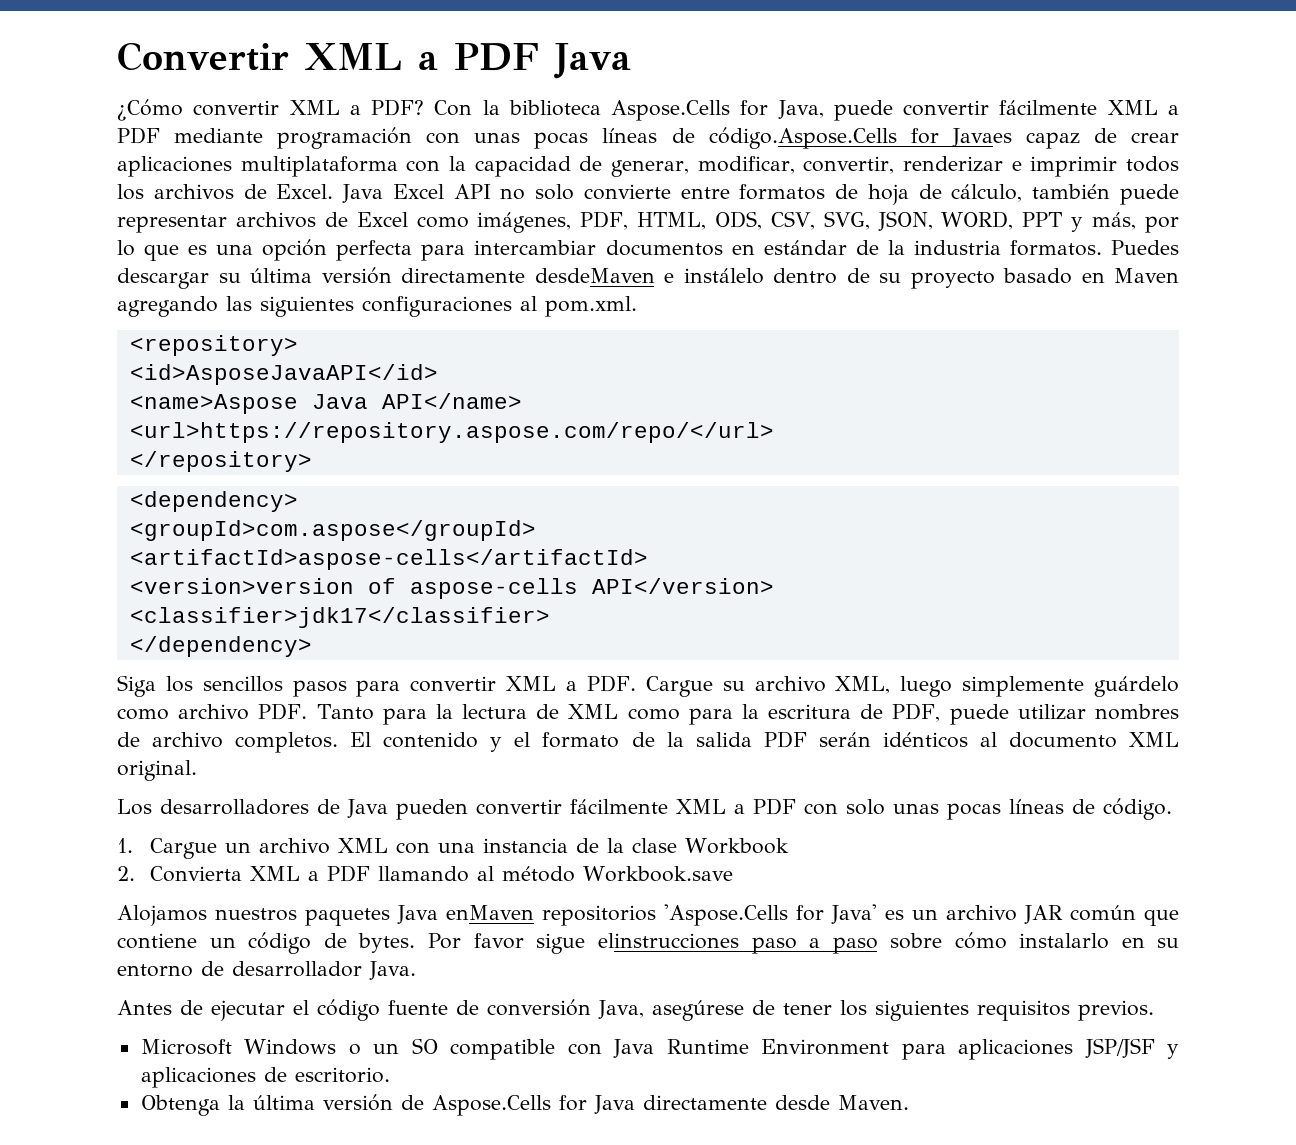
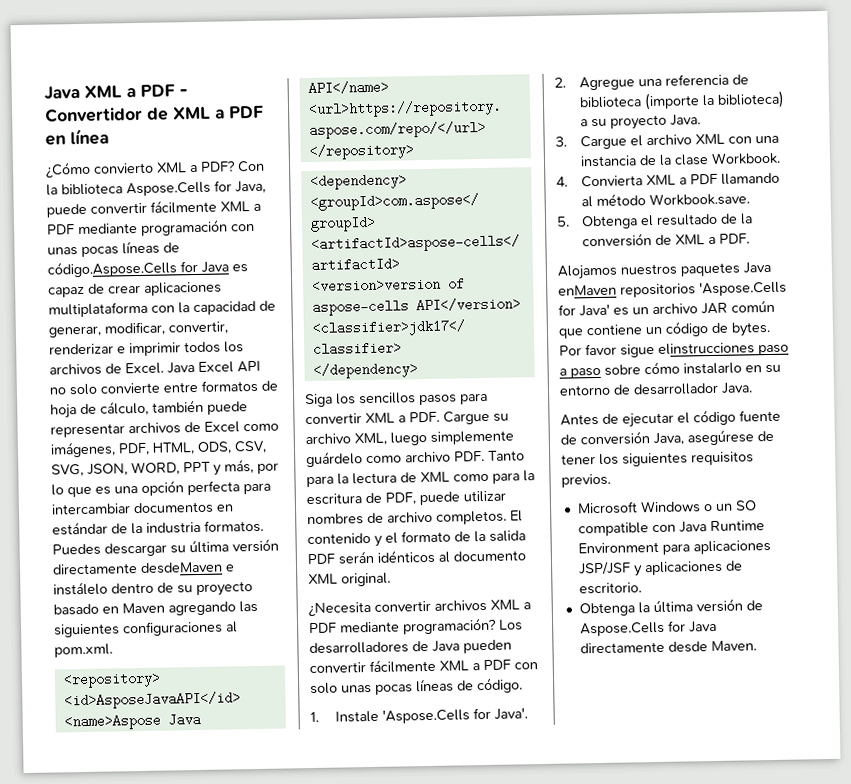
- Convertir XML a PDF Java
+ Java XML a PDF - Convertidor de XML a PDF en línea
- ¿Cómo convertir XML a PDF?
+ ¿Cómo convierto XML a PDF?
- Con la biblioteca Aspose.Cells for Java, puede convertir fácilmente XML a PDF mediante programación con unas pocas líneas de código.Aspose.Cells for Javaes capaz de crear aplicaciones multiplataforma con la capacidad de generar, modificar, convertir, renderizar e imprimir todos los archivos de Excel.
+ Con la biblioteca Aspose.Cells for Java, puede convertir fácilmente XML a PDF mediante programación con unas pocas líneas de código.Aspose.Cells for Java es capaz de crear aplicaciones multiplataforma con la capacidad de generar, modificar, convertir, renderizar e imprimir todos los archivos de Excel.
+ ¿Necesita convertir archivos XML a PDF mediante programación?
- 1. Cargue un archivo XML con una instancia de la clase Workbook
- 2. Convierta XML a PDF llamando al método Workbook.save
+ 1. Instale 'Aspose.Cells for Java'.
+ 2. Agregue una referencia de biblioteca (importe la biblioteca) a su proyecto Java.
+ 3. Cargue el archivo XML con una instancia de la clase Workbook.
+ 4. Convierta XML a PDF llamando al método Workbook.save.
+ 5. Obtenga el resultado de la conversión de XML a PDF.

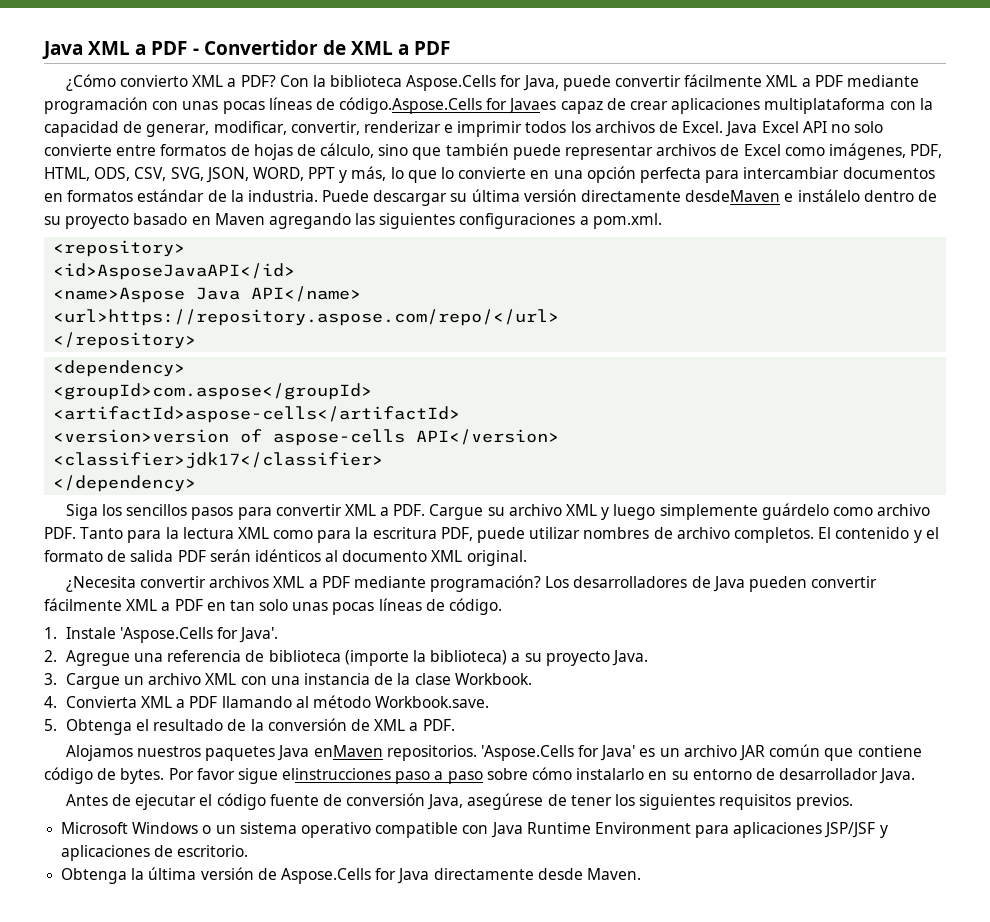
- Java XML a PDF - Convertidor de XML a PDF en línea
+ Java XML a PDF - Convertidor de XML a PDF
- Con la biblioteca Aspose.Cells for Java, puede convertir fácilmente XML a PDF mediante programación con unas pocas líneas de código.Aspose.Cells for Java es capaz de crear aplicaciones multiplataforma con la capacidad de generar, modificar, convertir, renderizar e imprimir todos los archivos de Excel.
+ Con la biblioteca Aspose.Cells for Java, puede convertir fácilmente XML a PDF mediante programación con unas pocas líneas de código.Aspose.Cells for Javaes capaz de crear aplicaciones multiplataforma con la capacidad de generar, modificar, convertir, renderizar e imprimir todos los archivos de Excel.
- Java Excel API no solo convierte entre formatos de hoja de cálculo, también puede representar archivos de Excel como imágenes, PDF, HTML, ODS, CSV, SVG, JSON, WORD, PPT y más, por lo que es una opción perfecta para intercambiar documentos en estándar de la industria formatos. Puedes descargar su última versión directamente desdeMaven e instálelo dentro de su proyecto basado en Maven agregando las siguientes configuraciones al pom.xml.
+ Java Excel API no solo convierte entre formatos de hojas de cálculo, sino que también puede representar archivos de Excel como imágenes, PDF, HTML, ODS, CSV, SVG, JSON, WORD, PPT y más, lo que lo convierte en una opción perfecta para intercambiar documentos en formatos estándar de la industria. Puede descargar su última versión directamente desdeMaven e instálelo dentro de su proyecto basado en Maven agregando las siguientes configuraciones a pom.xml.
- Siga los sencillos pasos para convertir XML a PDF. Cargue su archivo XML, luego simplemente guárdelo como archivo PDF. Tanto para la lectura de XML como para la escritura de PDF, puede utilizar nombres de archivo completos.
+ Siga los sencillos pasos para convertir XML a PDF. Cargue su archivo XML y luego simplemente guárdelo como archivo PDF. Tanto para la lectura XML como para la escritura PDF, puede utilizar nombres de archivo completos.
- El contenido y el formato de la salida PDF serán idénticos al documento XML original.
+ El contenido y el formato de salida PDF serán idénticos al documento XML original.
- Los desarrolladores de Java pueden convertir fácilmente XML a PDF con solo unas pocas líneas de código.
+ Los desarrolladores de Java pueden convertir fácilmente XML a PDF en tan solo unas pocas líneas de código.
- 3. Cargue el archivo XML con una instancia de la clase Workbook.
+ 3. Cargue un archivo XML con una instancia de la clase Workbook.
- Alojamos nuestros paquetes Java enMaven repositorios 'Aspose.Cells for Java' es un archivo JAR común que contiene un código de bytes.
+ Alojamos nuestros paquetes Java enMaven repositorios. 'Aspose.Cells for Java' es un archivo JAR común que contiene código de bytes.
- Microsoft Windows o un SO compatible con Java Runtime Environment para aplicaciones JSP/JSF y aplicaciones de escritorio.
+ Microsoft Windows o un sistema operativo compatible con Java Runtime Environment para aplicaciones JSP/JSF y aplicaciones de escritorio.

